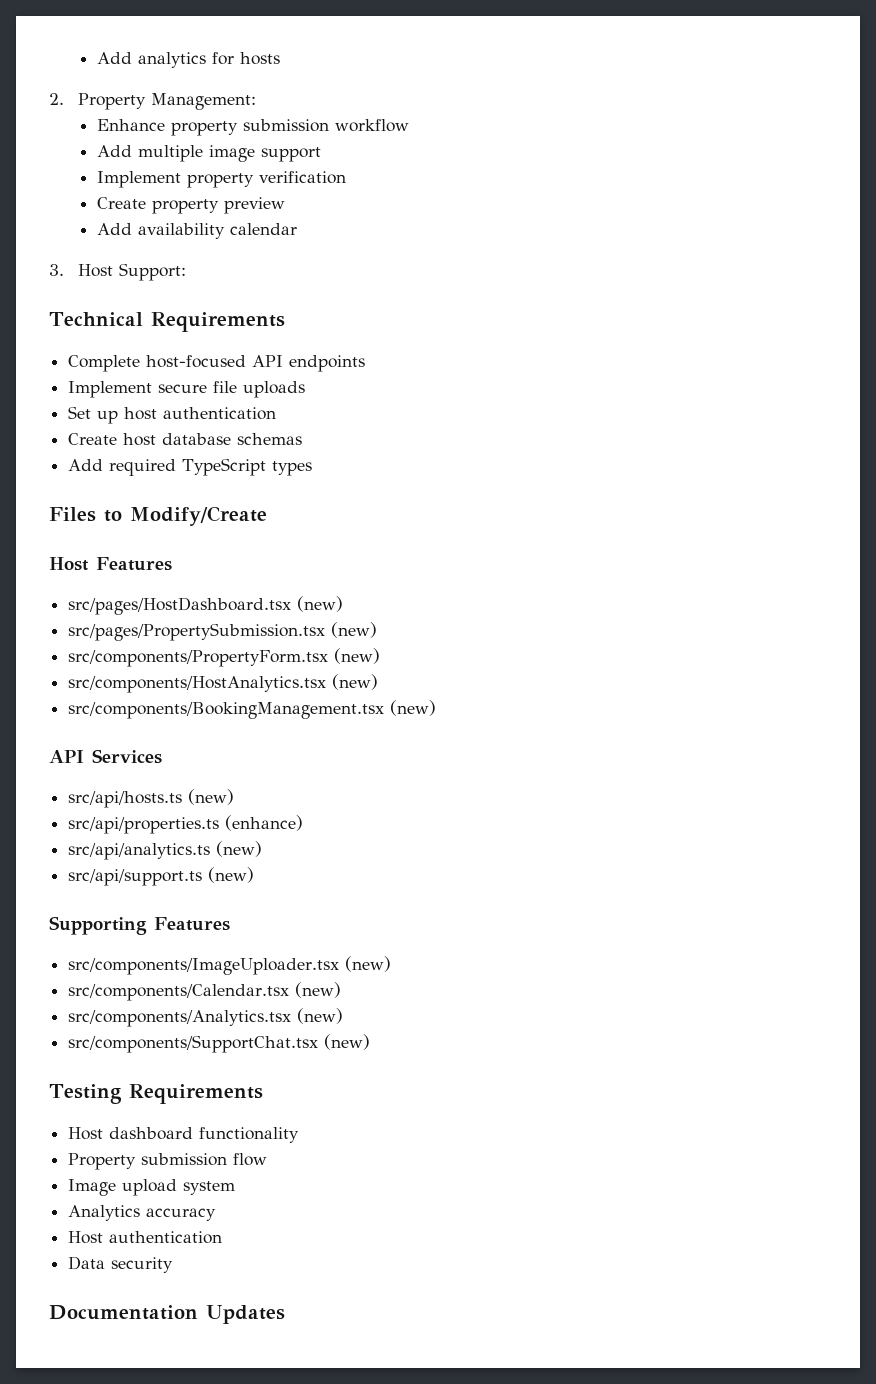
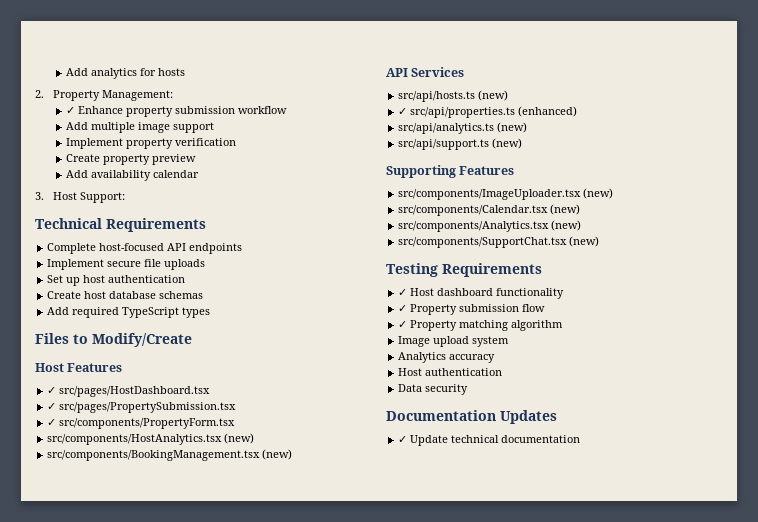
- Enhance property submission workflow
+ ✓ Enhance property submission workflow
- src/pages/HostDashboard.tsx (new)
- src/pages/PropertySubmission.tsx (new)
- src/components/PropertyForm.tsx (new)
+ ✓ src/pages/HostDashboard.tsx
+ ✓ src/pages/PropertySubmission.tsx
+ ✓ src/components/PropertyForm.tsx
- src/api/properties.ts (enhance)
+ ✓ src/api/properties.ts (enhanced)
- Host dashboard functionality
+ ✓ Host dashboard functionality
- Property submission flow
+ ✓ Property submission flow
+ ✓ Property matching algorithm
+ ✓ Update technical documentation

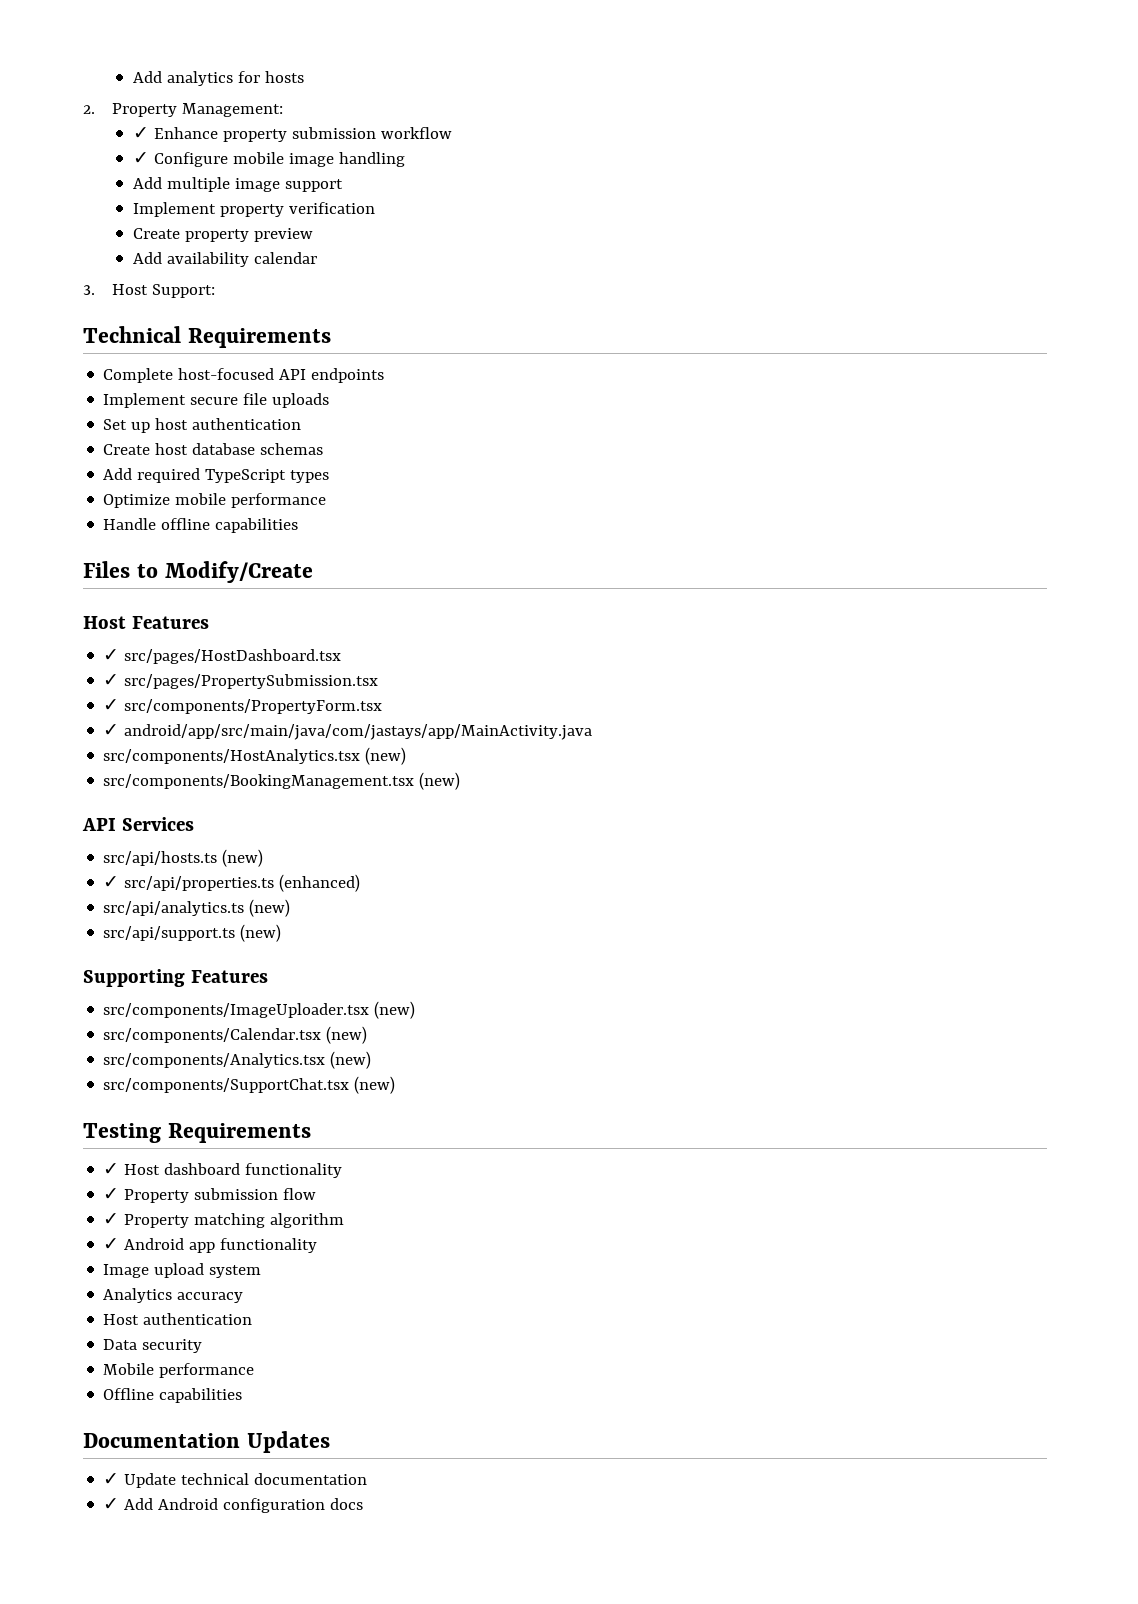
+ ✓ Configure mobile image handling
+ Optimize mobile performance
+ Handle offline capabilities
+ ✓ android/app/src/main/java/com/jastays/app/MainActivity.java
+ ✓ Android app functionality
+ Mobile performance
+ Offline capabilities
+ ✓ Add Android configuration docs

